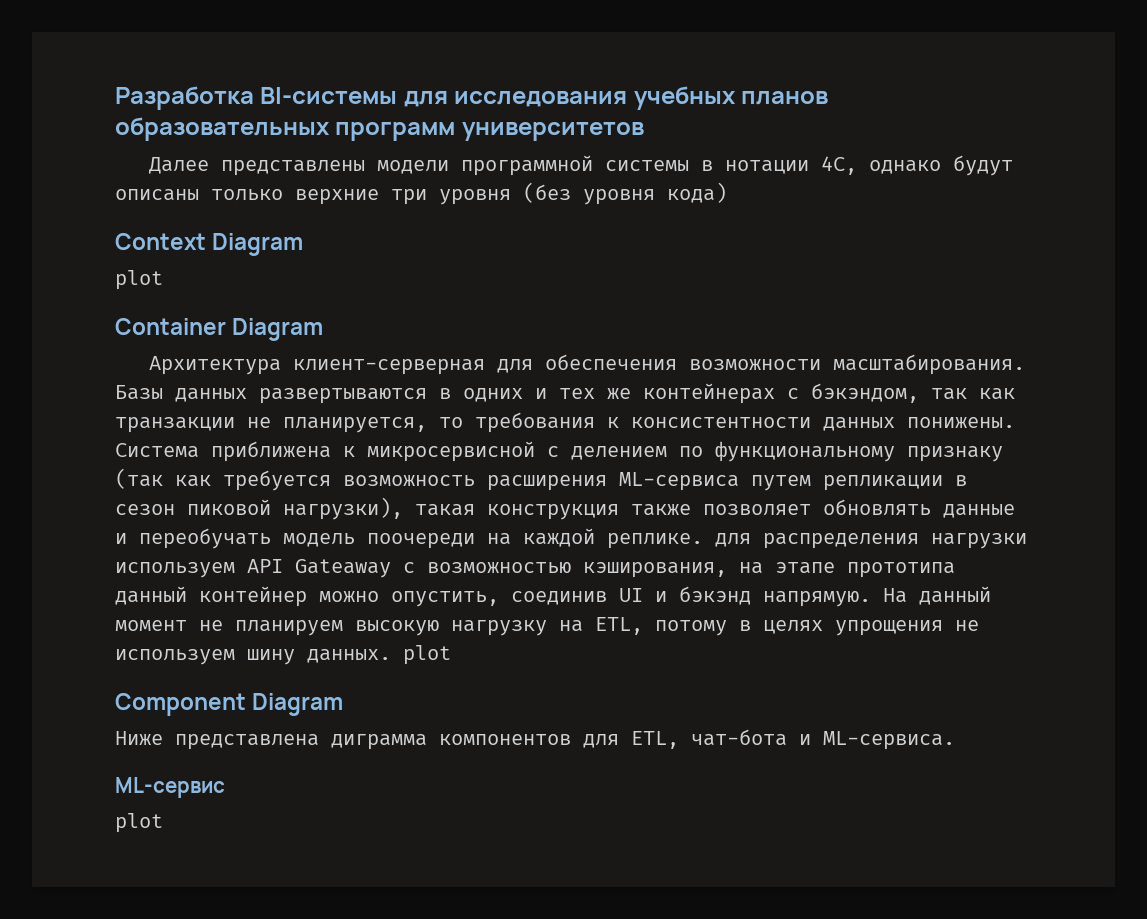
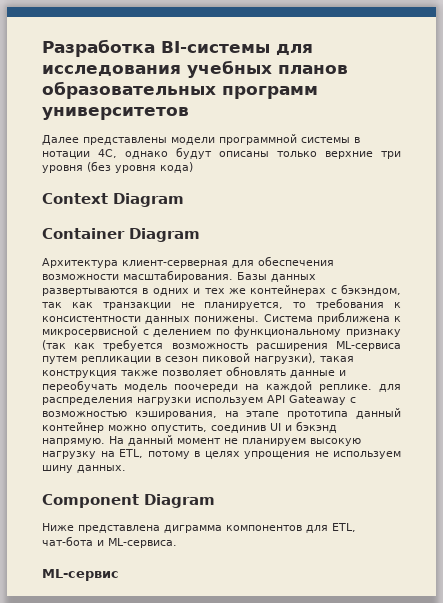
  Context Diagram
- plot
- На данный момент не планируем высокую нагрузку на ETL, потому в целях упрощения не используем шину данных. plot
+ На данный момент не планируем высокую нагрузку на ETL, потому в целях упрощения не используем шину данных.
  ML-сервис
- plot

